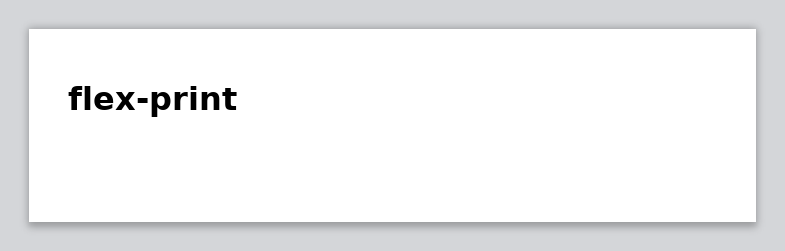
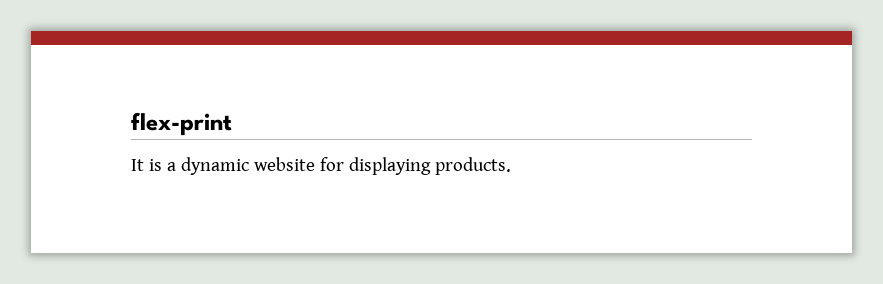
+ It is a dynamic website for displaying products.

